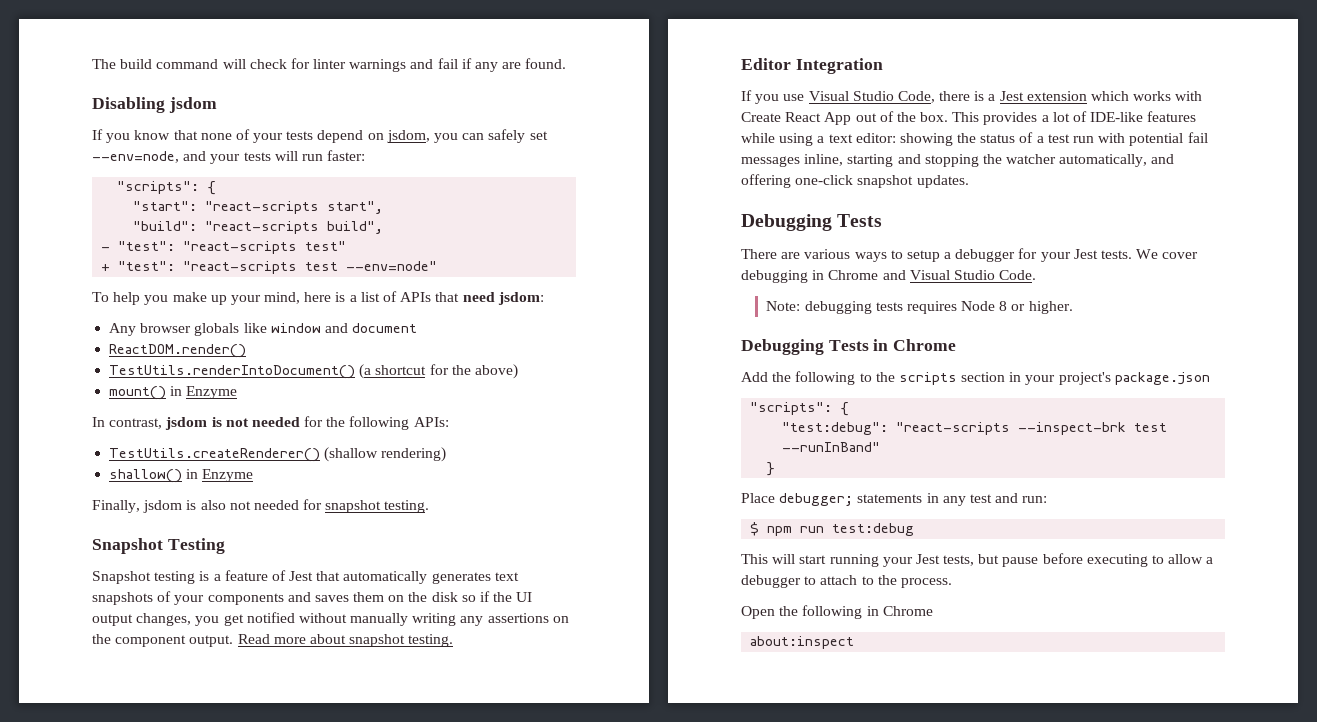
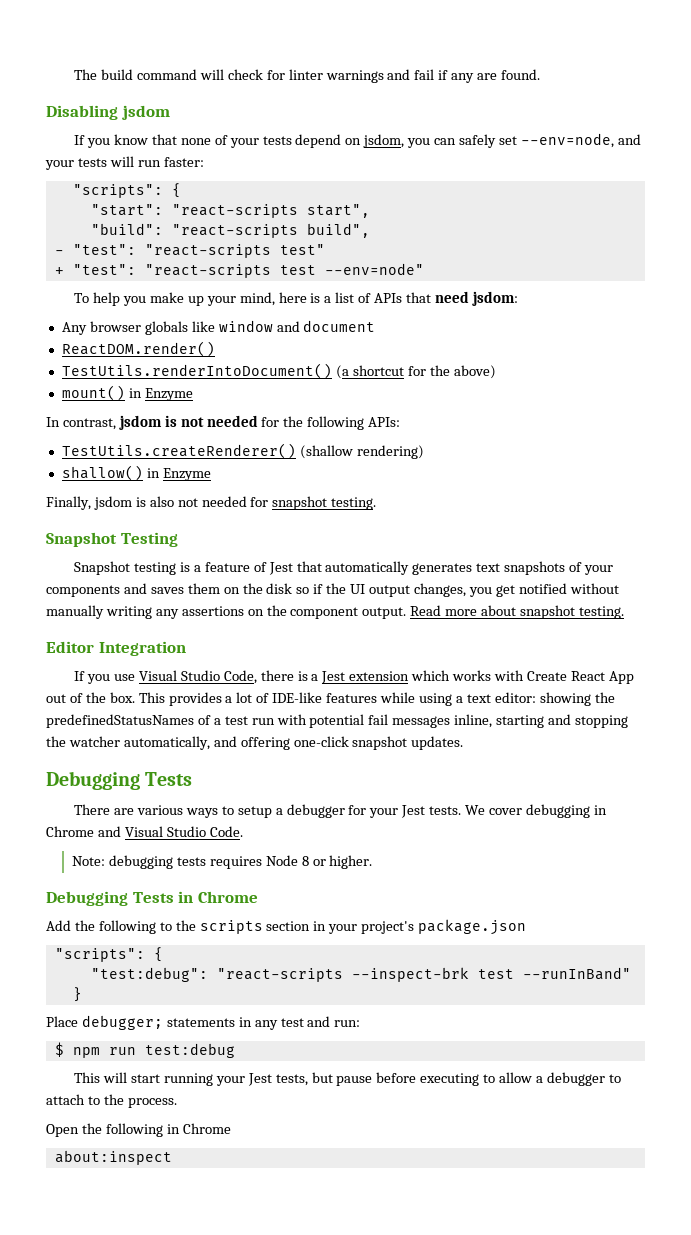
- This provides a lot of IDE-like features while using a text editor: showing the status of a test run with potential fail messages inline, starting and stopping the watcher automatically, and offering one-click snapshot updates.
+ This provides a lot of IDE-like features while using a text editor: showing the predefinedStatusNames of a test run with potential fail messages inline, starting and stopping the watcher automatically, and offering one-click snapshot updates.

